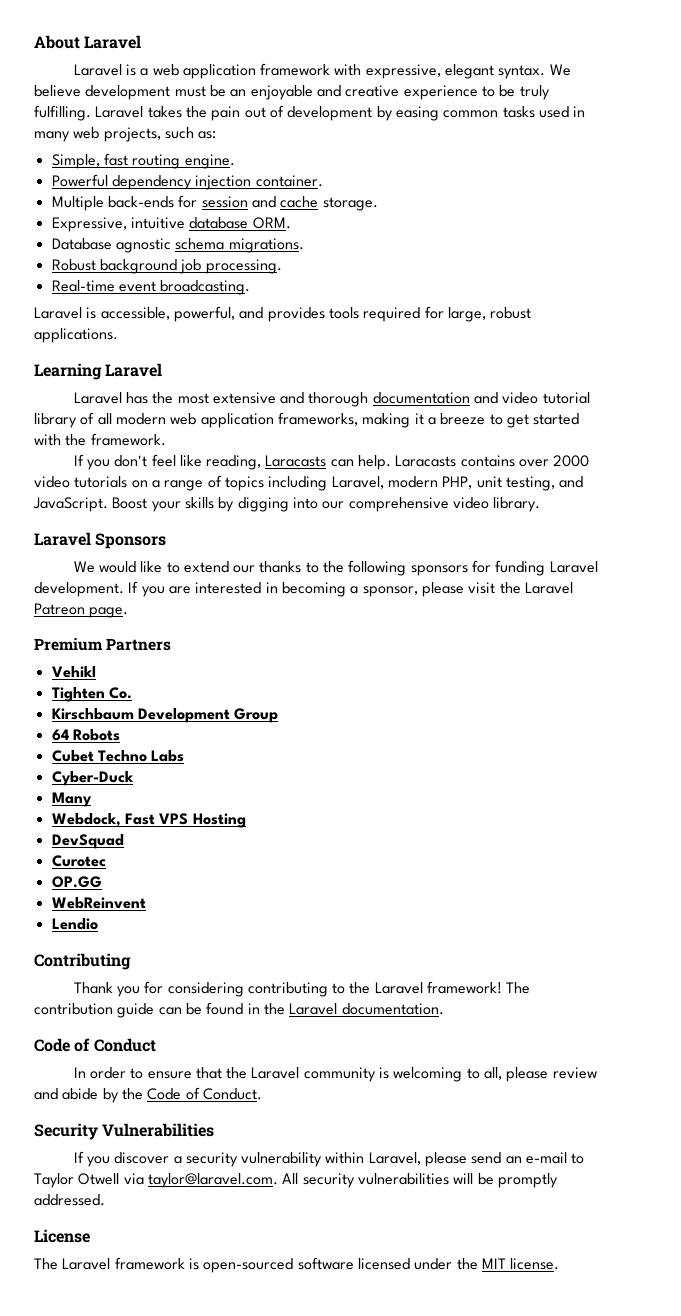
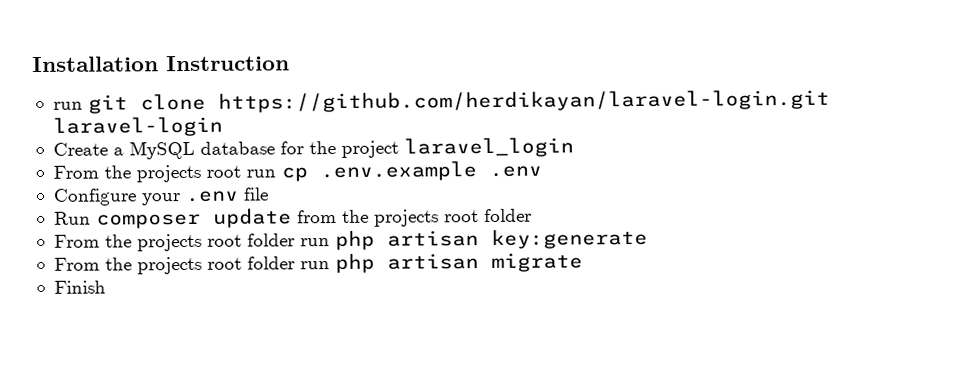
- About Laravel
- Laravel is a web application framework with expressive, elegant syntax. We believe development must be an enjoyable and creative experience to be truly fulfilling. Laravel takes the pain out of development by easing common tasks used in many web projects, such as:
- Simple, fast routing engine.
- Powerful dependency injection container.
- Multiple back-ends for session and cache storage.
- Expressive, intuitive database ORM.
- Database agnostic schema migrations.
- Robust background job processing.
- Real-time event broadcasting.
- Laravel is accessible, powerful, and provides tools required for large, robust applications.
- Learning Laravel
- Laravel has the most extensive and thorough documentation and video tutorial library of all modern web application frameworks, making it a breeze to get started with the framework.
- If you don't feel like reading, Laracasts can help. Laracasts contains over 2000 video tutorials on a range of topics including Laravel, modern PHP, unit testing, and JavaScript. Boost your skills by digging into our comprehensive video library.
- Laravel Sponsors
- We would like to extend our thanks to the following sponsors for funding Laravel development. If you are interested in becoming a sponsor, please visit the Laravel Patreon page.
- Premium Partners
- Vehikl
- Tighten Co.
- Kirschbaum Development Group
- 64 Robots
- Cubet Techno Labs
- Cyber-Duck
- Many
- Webdock, Fast VPS Hosting
- DevSquad
- Curotec
- OP.GG
- WebReinvent
- Lendio
- Contributing
- Thank you for considering contributing to the Laravel framework! The contribution guide can be found in the Laravel documentation.
- Code of Conduct
- In order to ensure that the Laravel community is welcoming to all, please review and abide by the Code of Conduct.
- Security Vulnerabilities
- If you discover a security vulnerability within Laravel, please send an e-mail to Taylor Otwell via taylor@laravel.com. All security vulnerabilities will be promptly addressed.
- License
- The Laravel framework is open-sourced software licensed under the MIT license.
+ Installation Instruction
+ run git clone https://github.com/herdikayan/laravel-login.git laravel-login
+ Create a MySQL database for the project laravel_login
+ From the projects root run cp .env.example .env
+ Configure your .env file
+ Run composer update from the projects root folder
+ From the projects root folder run php artisan key:generate
+ From the projects root folder run php artisan migrate
+ Finish

